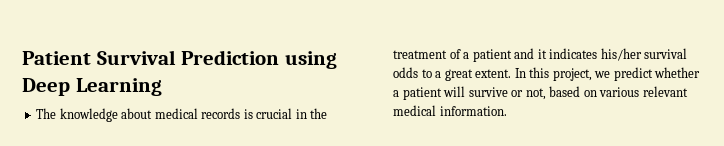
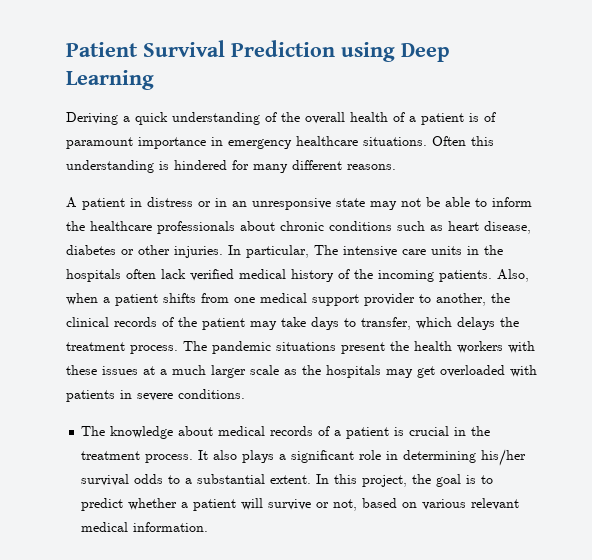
+ Deriving a quick understanding of the overall health of a patient is of paramount importance in emergency healthcare situations. Often this understanding is hindered for many different reasons.
+ A patient in distress or in an unresponsive state may not be able to inform the healthcare professionals about chronic conditions such as heart disease, diabetes or other injuries. In particular, The intensive care units in the hospitals often lack verified medical history of the incoming patients. Also, when a patient shifts from one medical support provider to another, the clinical records of the patient may take days to transfer, which delays the treatment process. The pandemic situations present the health workers with these issues at a much larger scale as the hospitals may get overloaded with patients in severe conditions.
- The knowledge about medical records is crucial in the treatment of a patient and it indicates his/her survival odds to a great extent.
+ The knowledge about medical records of a patient is crucial in the treatment process. It also plays a significant role in determining his/her survival odds to a substantial extent.
- In this project, we predict whether a patient will survive or not, based on various relevant medical information.
+ In this project, the goal is to predict whether a patient will survive or not, based on various relevant medical information.

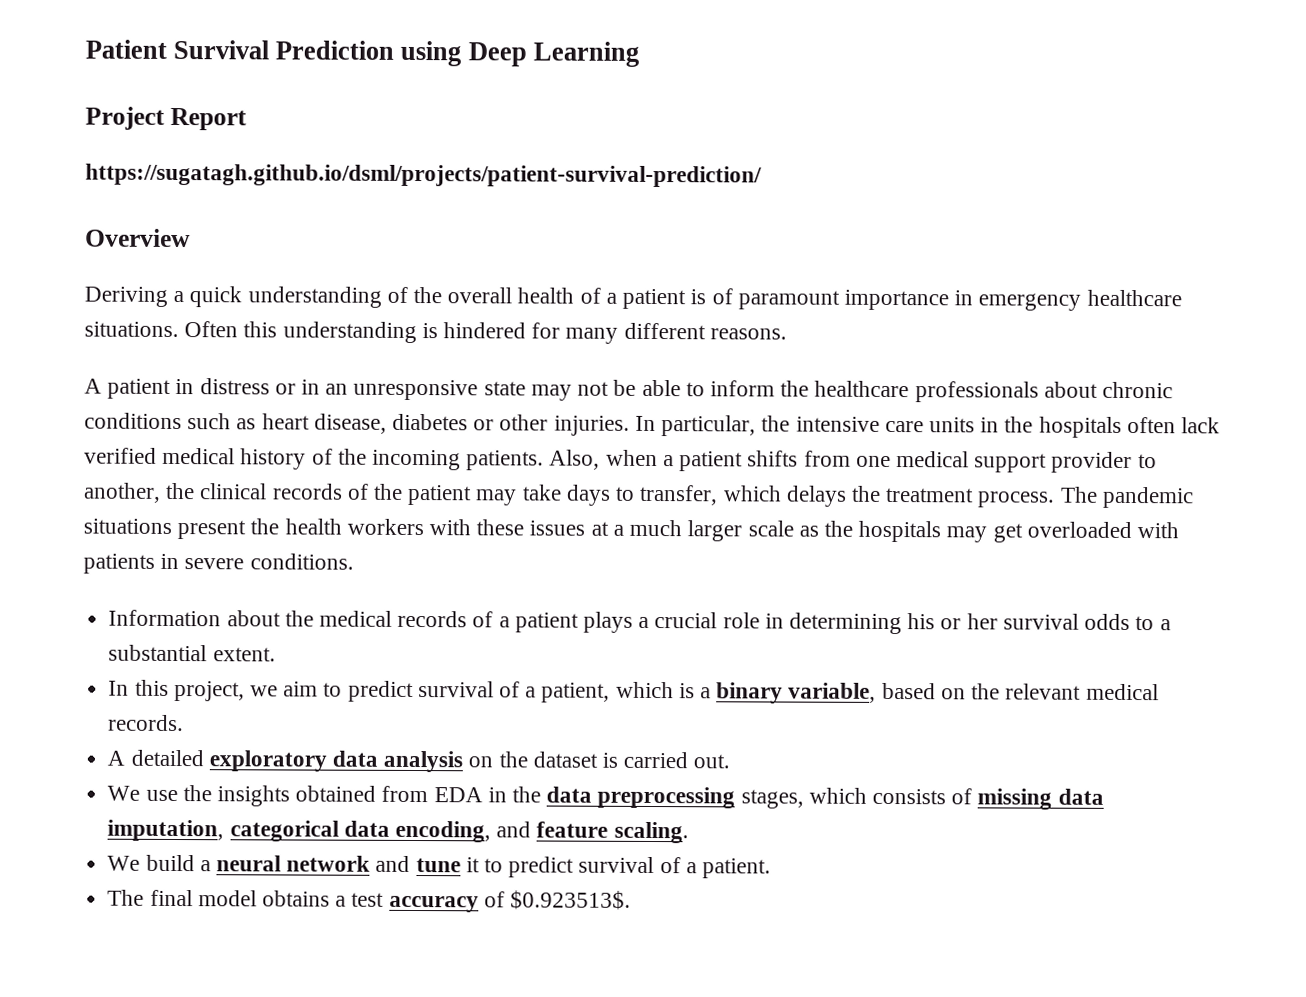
+ Project Report
+ https://sugatagh.github.io/dsml/projects/patient-survival-prediction/
+ Overview
- In particular, The intensive care units in the hospitals often lack verified medical history of the incoming patients.
+ In particular, the intensive care units in the hospitals often lack verified medical history of the incoming patients.
- The knowledge about medical records of a patient is crucial in the treatment process. It also plays a significant role in determining his/her survival odds to a substantial extent. In this project, the goal is to predict whether a patient will survive or not, based on various relevant medical information.
+ Information about the medical records of a patient plays a crucial role in determining his or her survival odds to a substantial extent.
+ In this project, we aim to predict survival of a patient, which is a binary variable, based on the relevant medical records.
+ A detailed exploratory data analysis on the dataset is carried out.
+ We use the insights obtained from EDA in the data preprocessing stages, which consists of missing data imputation, categorical data encoding, and feature scaling.
+ We build a neural network and tune it to predict survival of a patient.
+ The final model obtains a test accuracy of $0.923513$.

